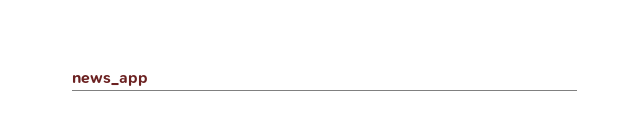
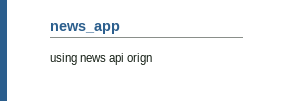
+ using news api orign

